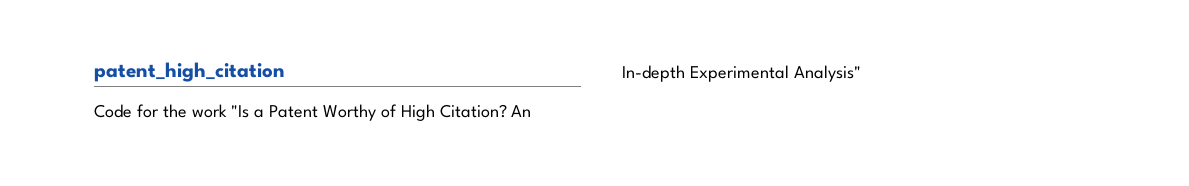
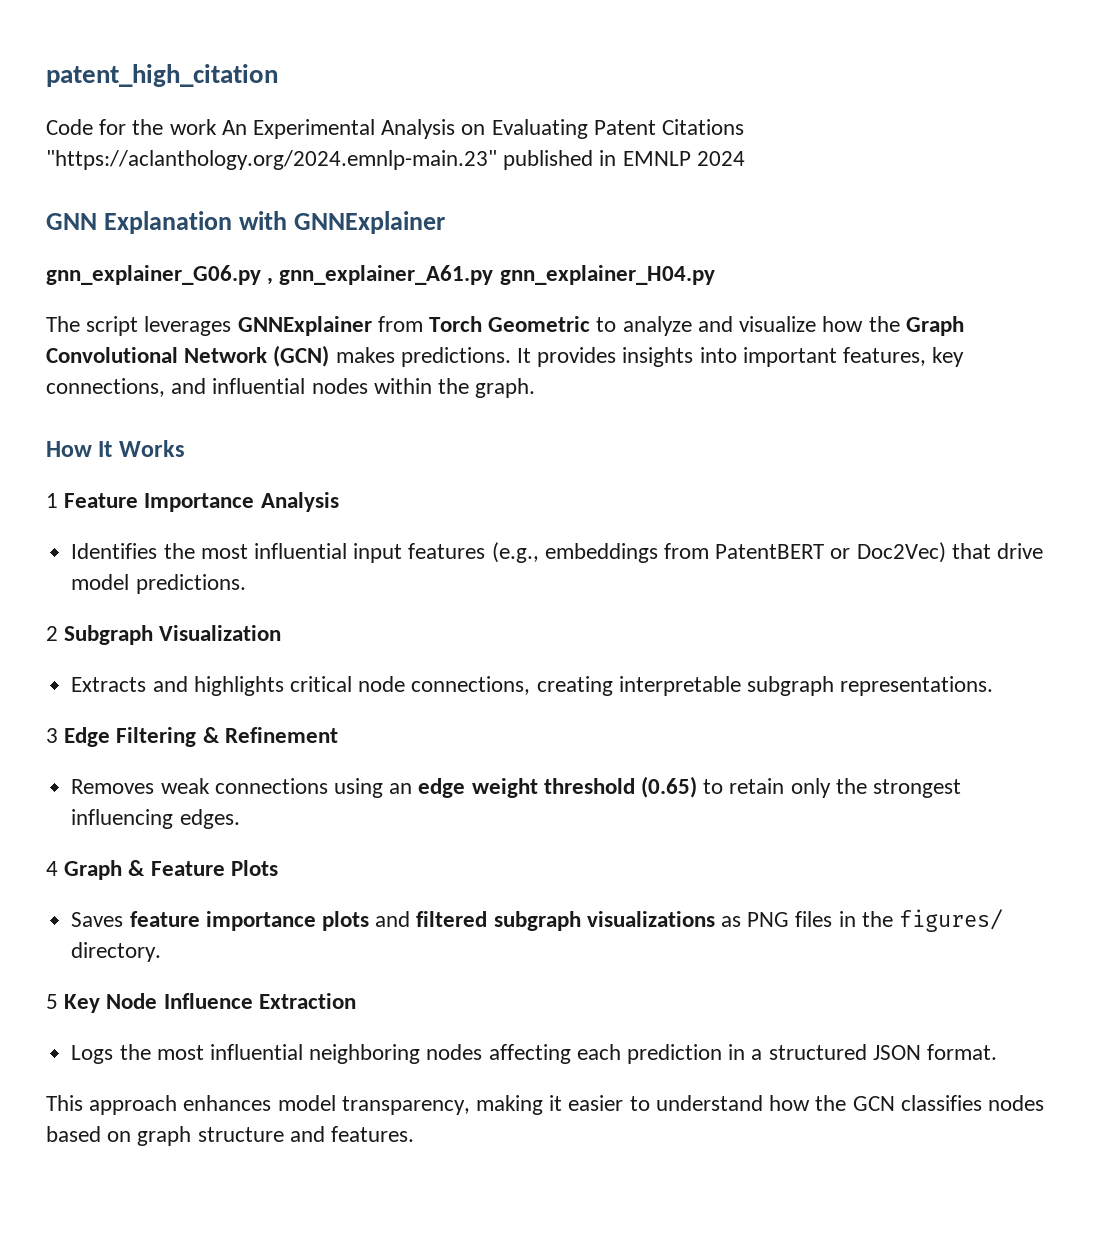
- Code for the work "Is a Patent Worthy of High Citation? An In-depth Experimental Analysis"
+ Code for the work An Experimental Analysis on Evaluating Patent Citations "https://aclanthology.org/2024.emnlp-main.23" published in EMNLP 2024
+ GNN Explanation with GNNExplainer
+ gnn_explainer_G06.py , gnn_explainer_A61.py gnn_explainer_H04.py
+ The script leverages GNNExplainer from Torch Geometric to analyze and visualize how the Graph Convolutional Network (GCN) makes predictions. It provides insights into important features, key connections, and influential nodes within the graph.
+ How It Works
+ 1 Feature Importance Analysis
+ Identifies the most influential input features (e.g., embeddings from PatentBERT or Doc2Vec) that drive model predictions.
+ 2 Subgraph Visualization
+ Extracts and highlights critical node connections, creating interpretable subgraph representations.
+ 3 Edge Filtering & Refinement
+ Removes weak connections using an edge weight threshold (0.65) to retain only the strongest influencing edges.
+ 4 Graph & Feature Plots
+ Saves feature importance plots and filtered subgraph visualizations as PNG files in the figures/ directory.
+ 5 Key Node Influence Extraction
+ Logs the most influential neighboring nodes affecting each prediction in a structured JSON format.
+ This approach enhances model transparency, making it easier to understand how the GCN classifies nodes based on graph structure and features.

